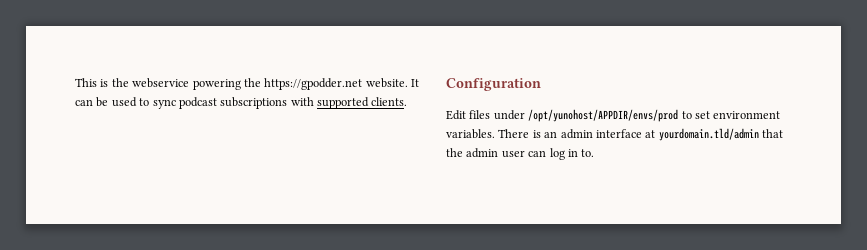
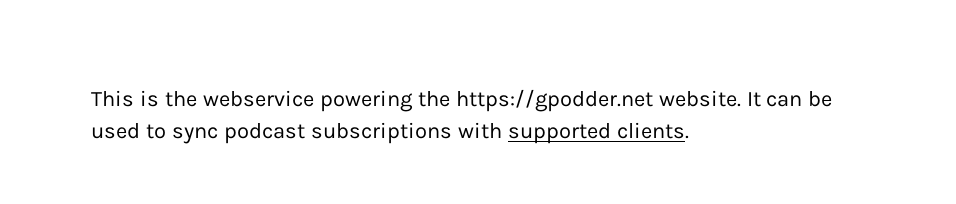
- Configuration
- Edit files under /opt/yunohost/APPDIR/envs/prod to set environment variables. There is an admin interface at yourdomain.tld/admin that the admin user can log in to.

